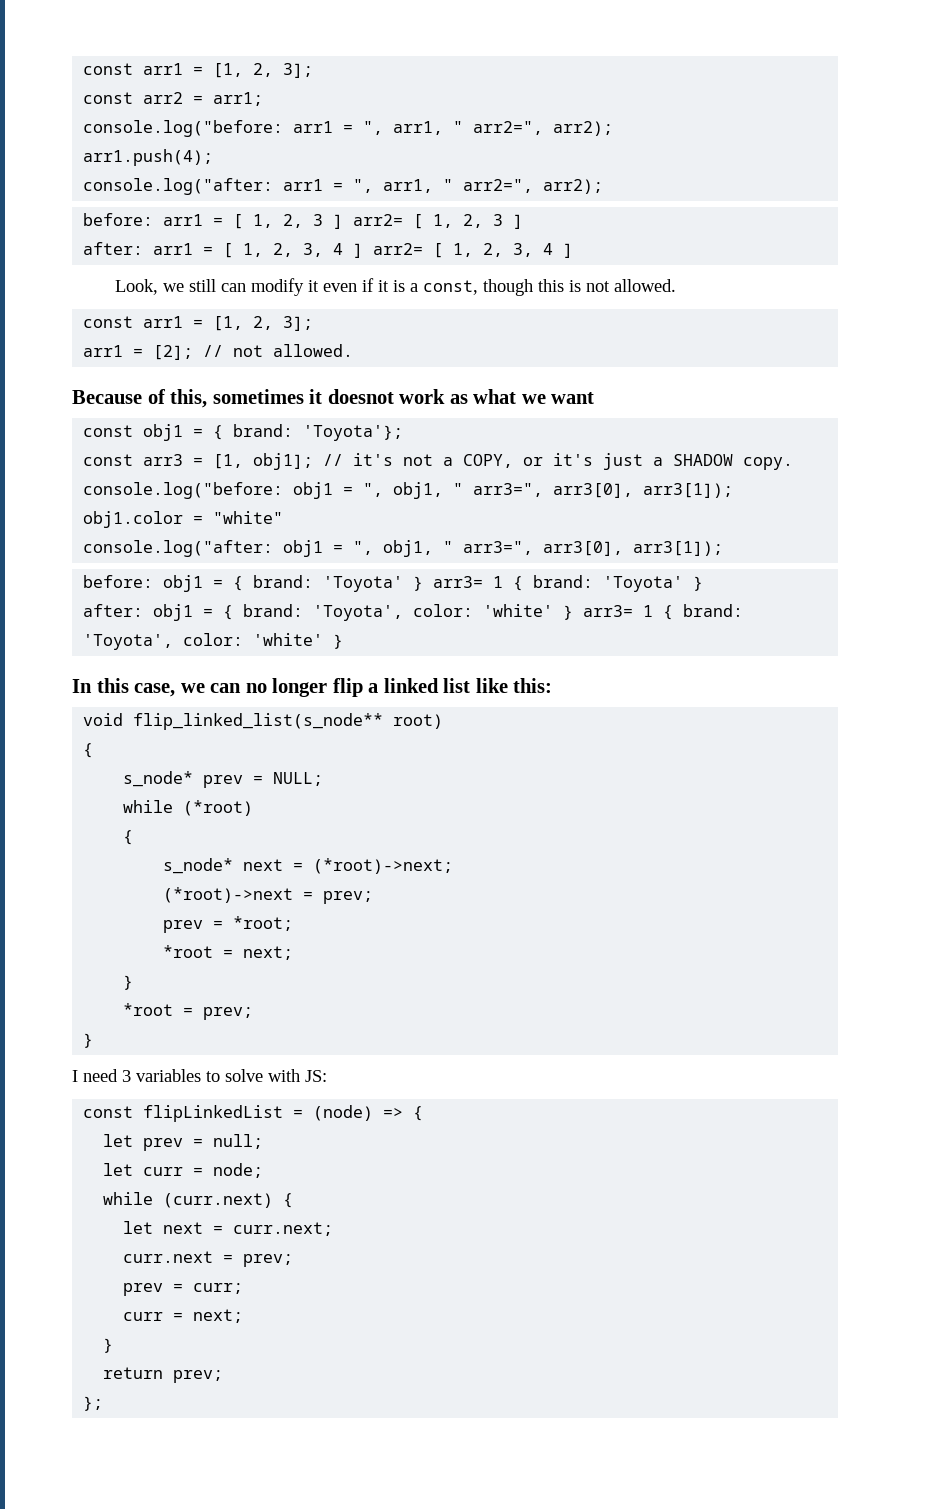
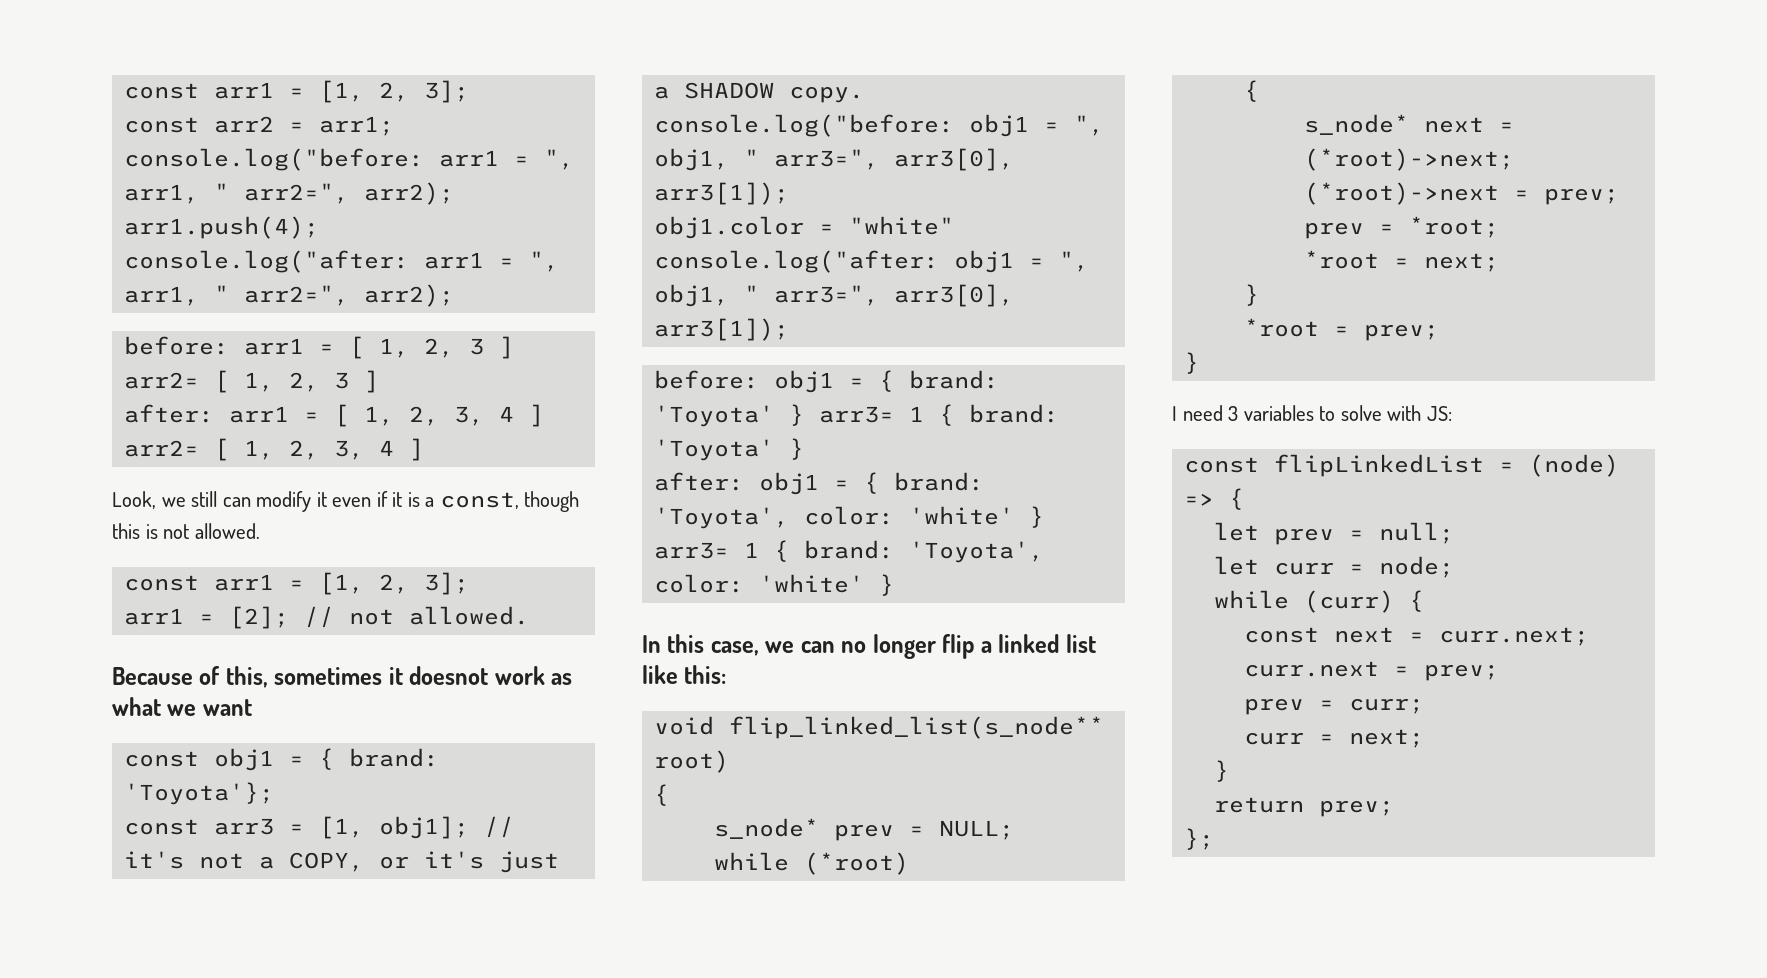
- while (curr.next) {
- let next = curr.next;
+ while (curr) {
+ const next = curr.next;

